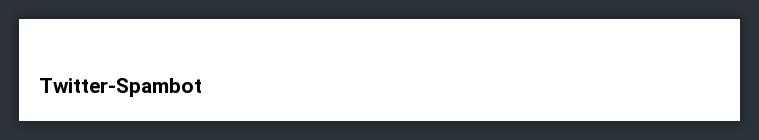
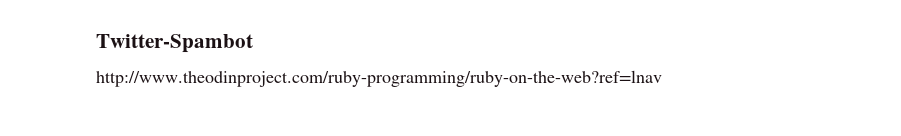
+ http://www.theodinproject.com/ruby-programming/ruby-on-the-web?ref=lnav

